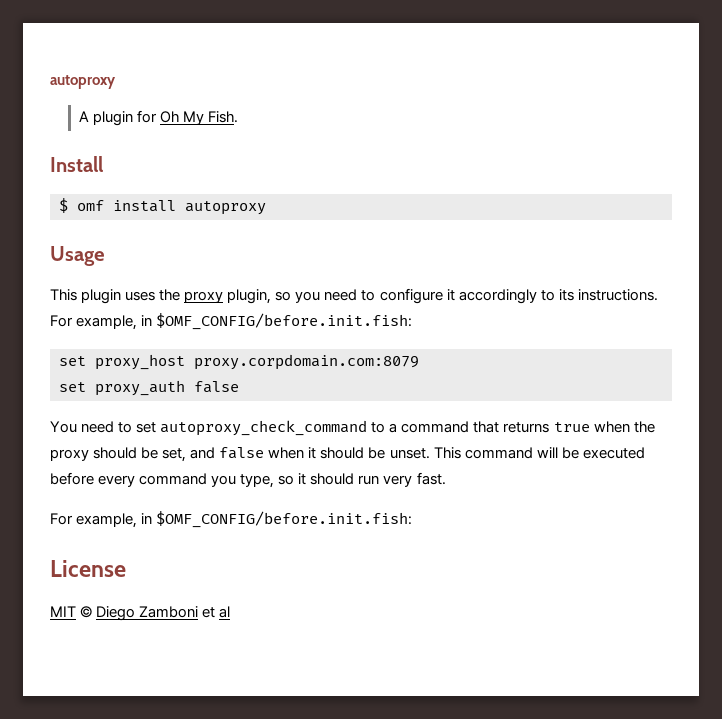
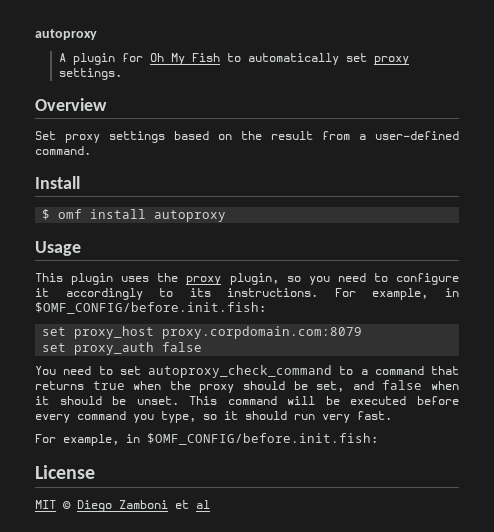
- A plugin for Oh My Fish.
+ A plugin for Oh My Fish to automatically set proxy settings.
+ Overview
+ Set proxy settings based on the result from a user-defined command.

